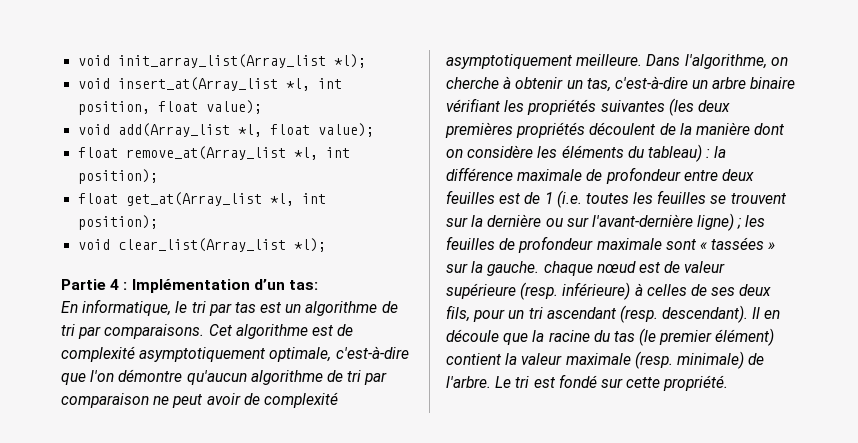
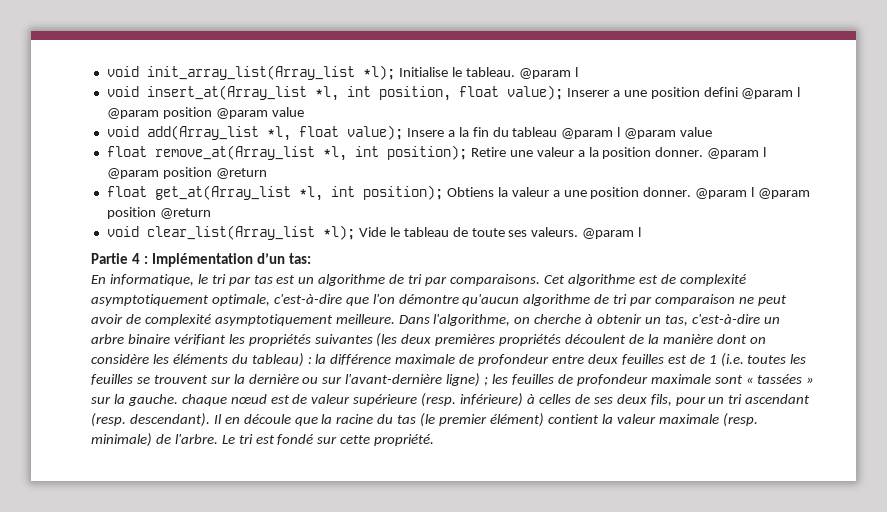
- void init_array_list(Array_list *l);
+ void init_array_list(Array_list *l); Initialise le tableau. @param l
- void insert_at(Array_list *l, int position, float value);
+ void insert_at(Array_list *l, int position, float value); Inserer a une position defini @param l @param position @param value
- void add(Array_list *l, float value);
+ void add(Array_list *l, float value); Insere a la fin du tableau @param l @param value
- float remove_at(Array_list *l, int position);
+ float remove_at(Array_list *l, int position); Retire une valeur a la position donner. @param l @param position @return
- float get_at(Array_list *l, int position);
- void clear_list(Array_list *l);
+ float get_at(Array_list *l, int position); Obtiens la valeur a une position donner. @param l @param position @return
+ void clear_list(Array_list *l); Vide le tableau de toute ses valeurs. @param l

